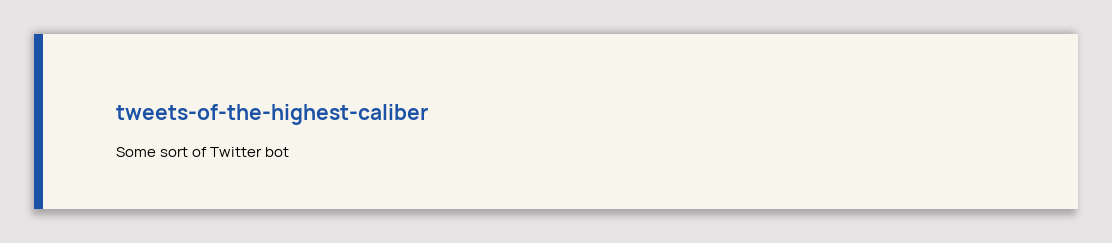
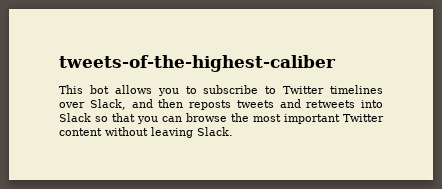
- Some sort of Twitter bot
+ This bot allows you to subscribe to Twitter timelines over Slack, and then reposts tweets and retweets into Slack so that you can browse the most important Twitter content without leaving Slack.

